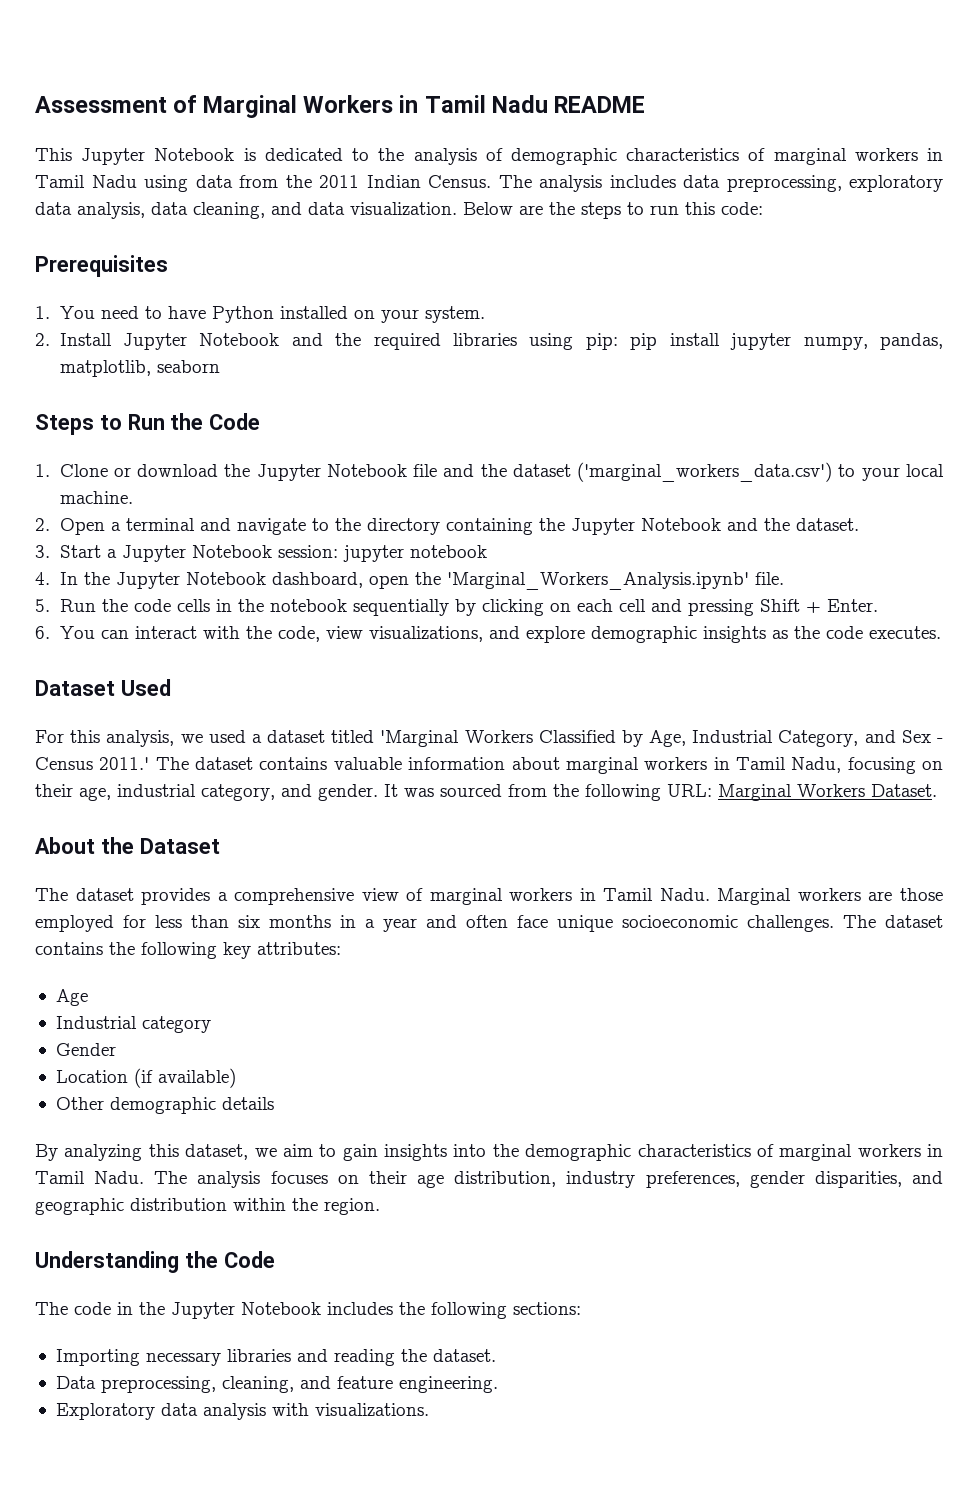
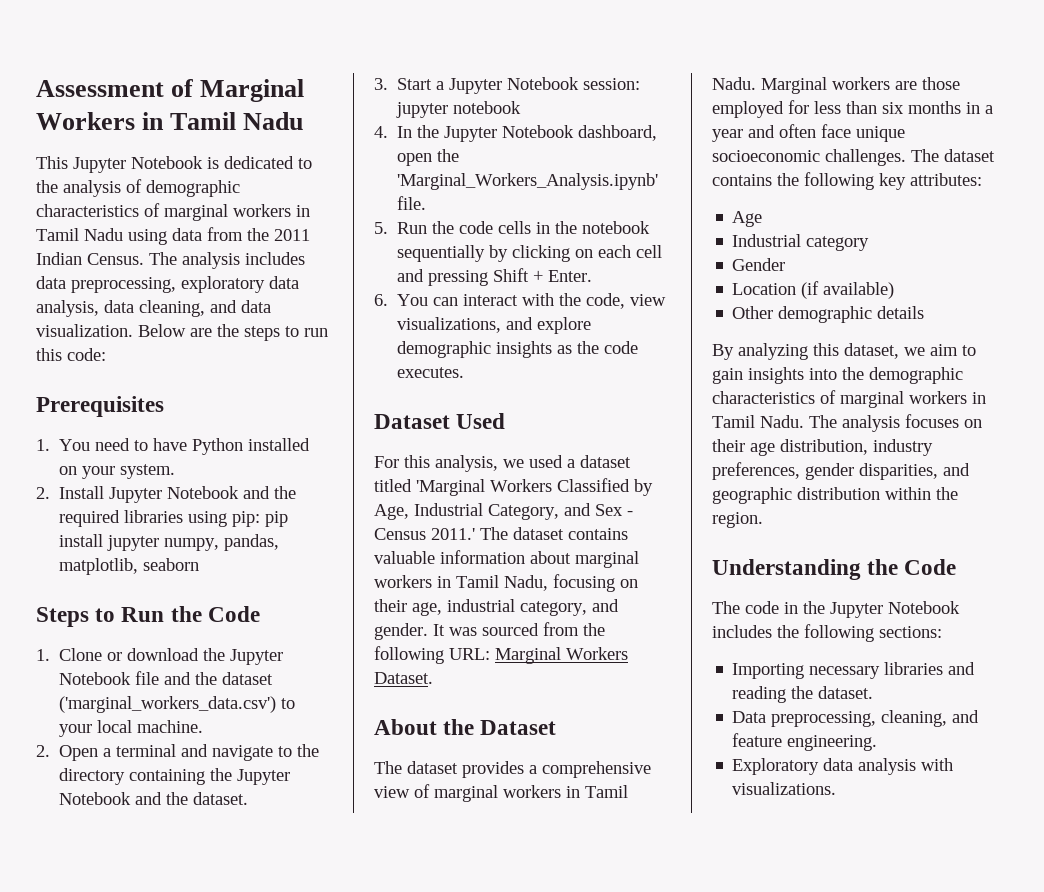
- Assessment of Marginal Workers in Tamil Nadu README
+ Assessment of Marginal Workers in Tamil Nadu

